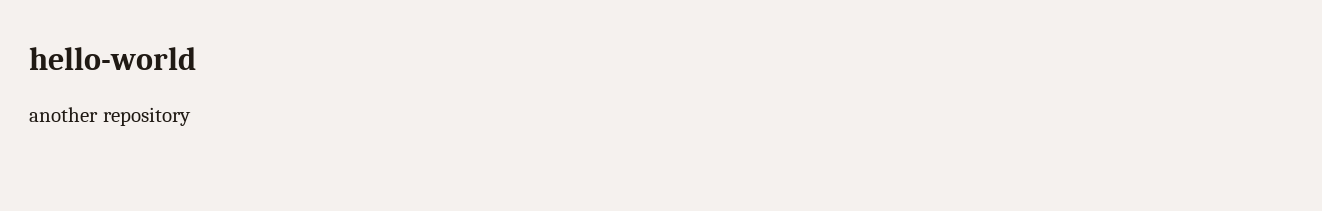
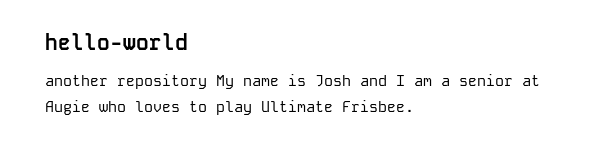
- another repository
+ another repository My name is Josh and I am a senior at Augie who loves to play Ultimate Frisbee.

